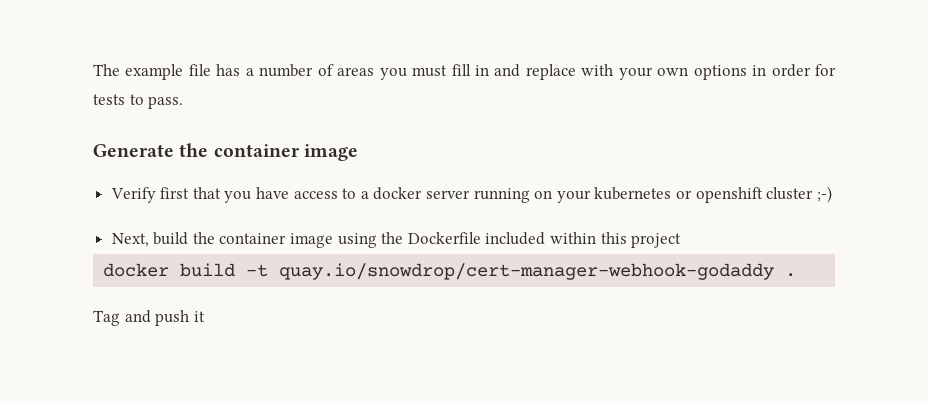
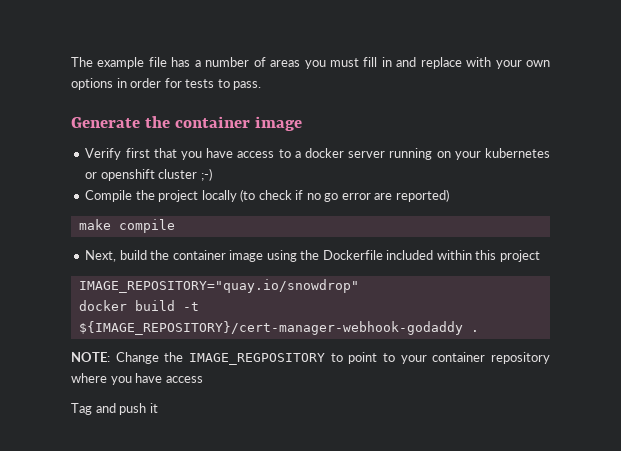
+ Compile the project locally (to check if no go error are reported)
+ make compile
+ IMAGE_REPOSITORY="quay.io/snowdrop"
- docker build -t quay.io/snowdrop/cert-manager-webhook-godaddy .
+ docker build -t ${IMAGE_REPOSITORY}/cert-manager-webhook-godaddy .
+ NOTE: Change the IMAGE_REGPOSITORY to point to your container repository where you have access

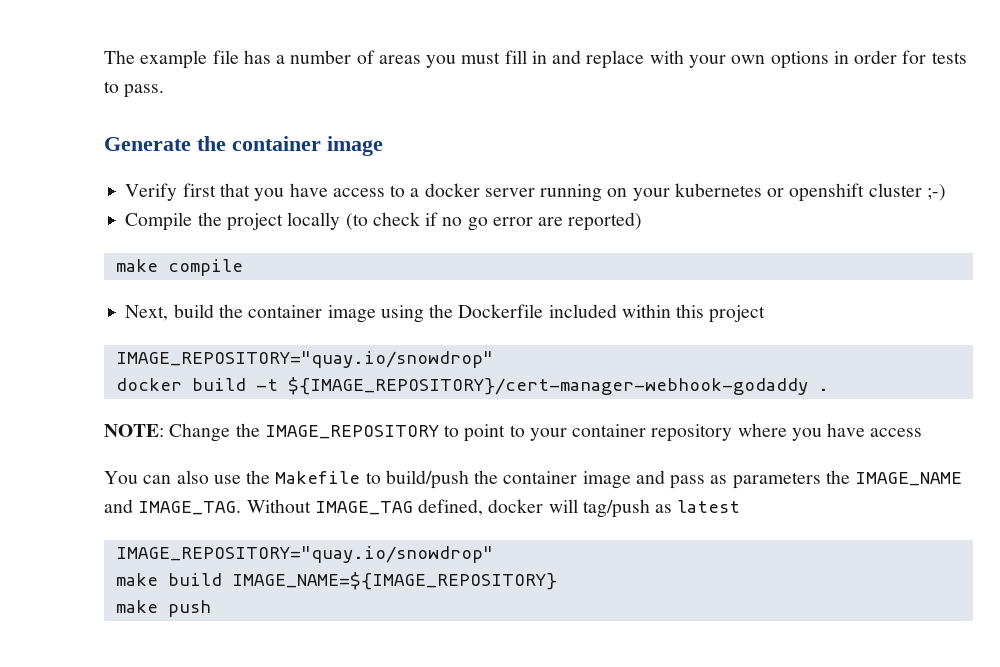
- NOTE: Change the IMAGE_REGPOSITORY to point to your container repository where you have access
+ NOTE: Change the IMAGE_REPOSITORY to point to your container repository where you have access
- Tag and push it
+ You can also use the Makefile to build/push the container image and pass as parameters the IMAGE_NAME and IMAGE_TAG. Without IMAGE_TAG defined, docker will tag/push as latest
+ IMAGE_REPOSITORY="quay.io/snowdrop"
+ make build IMAGE_NAME=${IMAGE_REPOSITORY}
+ make push

